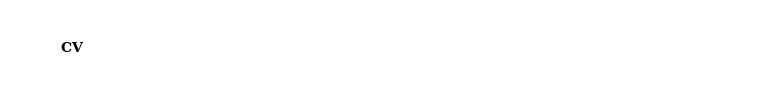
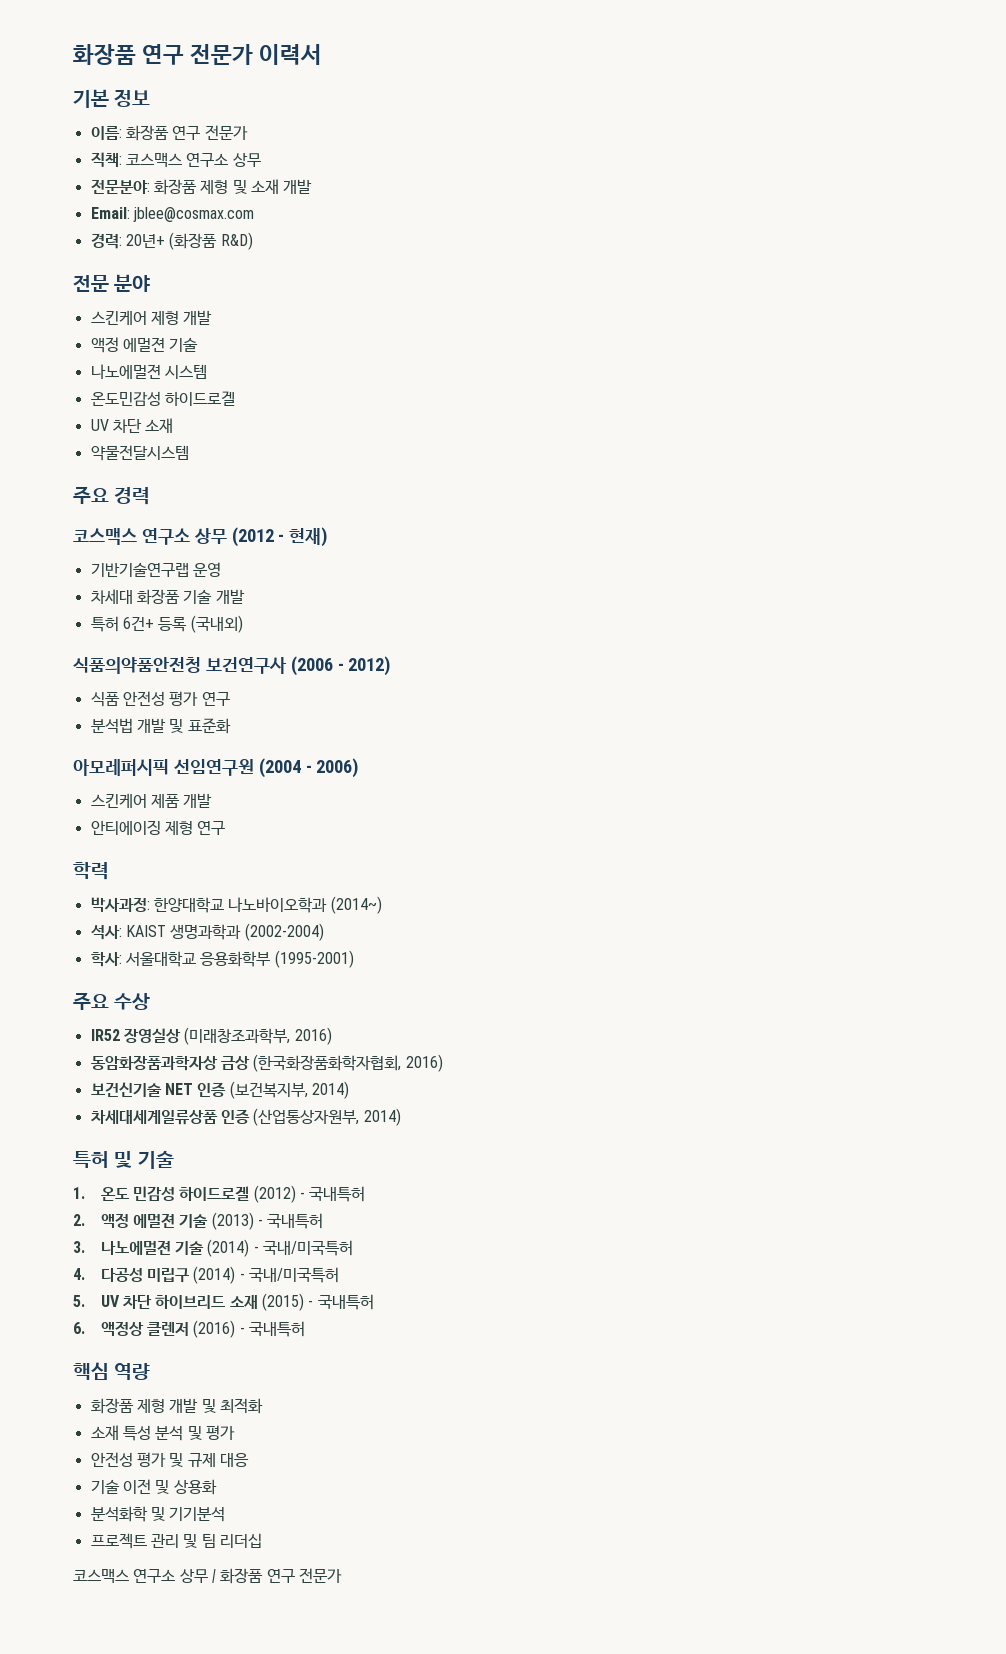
- CV
+ 화장품 연구 전문가 이력서
+ 기본 정보
+ 이름: 화장품 연구 전문가
+ 직책: 코스맥스 연구소 상무
+ 전문분야: 화장품 제형 및 소재 개발
+ Email: jblee@cosmax.com
+ 경력: 20년+ (화장품 R&D)
+ 전문 분야
+ 스킨케어 제형 개발
+ 액정 에멀젼 기술
+ 나노에멀젼 시스템
+ 온도민감성 하이드로겔
+ UV 차단 소재
+ 약물전달시스템
+ 주요 경력
+ 코스맥스 연구소 상무 (2012 - 현재)
+ 기반기술연구랩 운영
+ 차세대 화장품 기술 개발
+ 특허 6건+ 등록 (국내외)
+ 식품의약품안전청 보건연구사 (2006 - 2012)
+ 식품 안전성 평가 연구
+ 분석법 개발 및 표준화
+ 아모레퍼시픽 선임연구원 (2004 - 2006)
+ 스킨케어 제품 개발
+ 안티에이징 제형 연구
+ 학력
+ 박사과정: 한양대학교 나노바이오학과 (2014~)
+ 석사: KAIST 생명과학과 (2002-2004)
+ 학사: 서울대학교 응용화학부 (1995-2001)
+ 주요 수상
+ IR52 장영실상 (미래창조과학부, 2016)
+ 동암화장품과학자상 금상 (한국화장품화학자협회, 2016)
+ 보건신기술 NET 인증 (보건복지부, 2014)
+ 차세대세계일류상품 인증 (산업통상자원부, 2014)
+ 특허 및 기술
+ 1. 온도 민감성 하이드로겔 (2012) - 국내특허
+ 2. 액정 에멀젼 기술 (2013) - 국내특허
+ 3. 나노에멀젼 기술 (2014) - 국내/미국특허
+ 4. 다공성 미립구 (2014) - 국내/미국특허
+ 5. UV 차단 하이브리드 소재 (2015) - 국내특허
+ 6. 액정상 클렌저 (2016) - 국내특허
+ 핵심 역량
+ 화장품 제형 개발 및 최적화
+ 소재 특성 분석 및 평가
+ 안전성 평가 및 규제 대응
+ 기술 이전 및 상용화
+ 분석화학 및 기기분석
+ 프로젝트 관리 및 팀 리더십
+ 코스맥스 연구소 상무 | 화장품 연구 전문가

